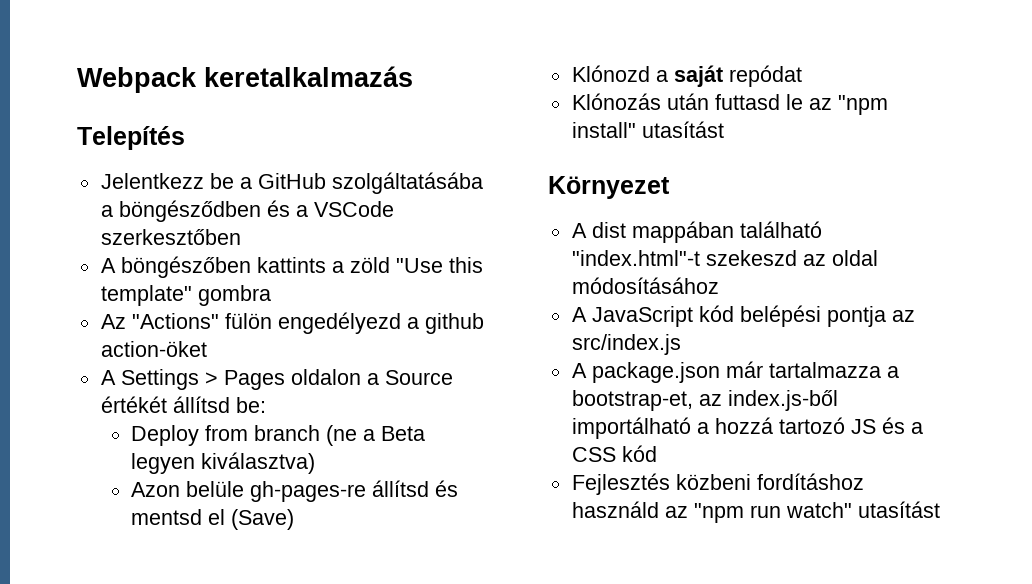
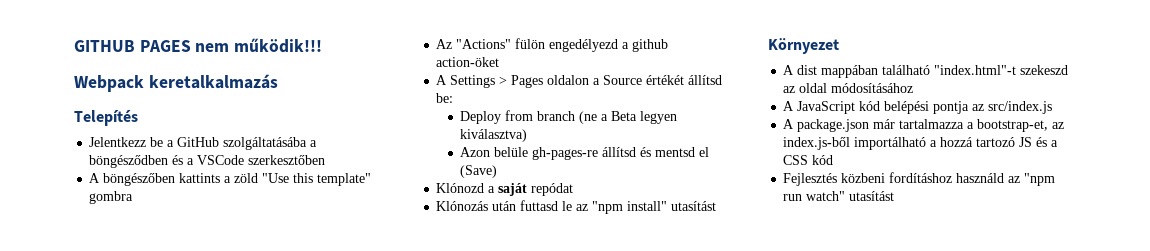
+ GITHUB PAGES nem működik!!!

